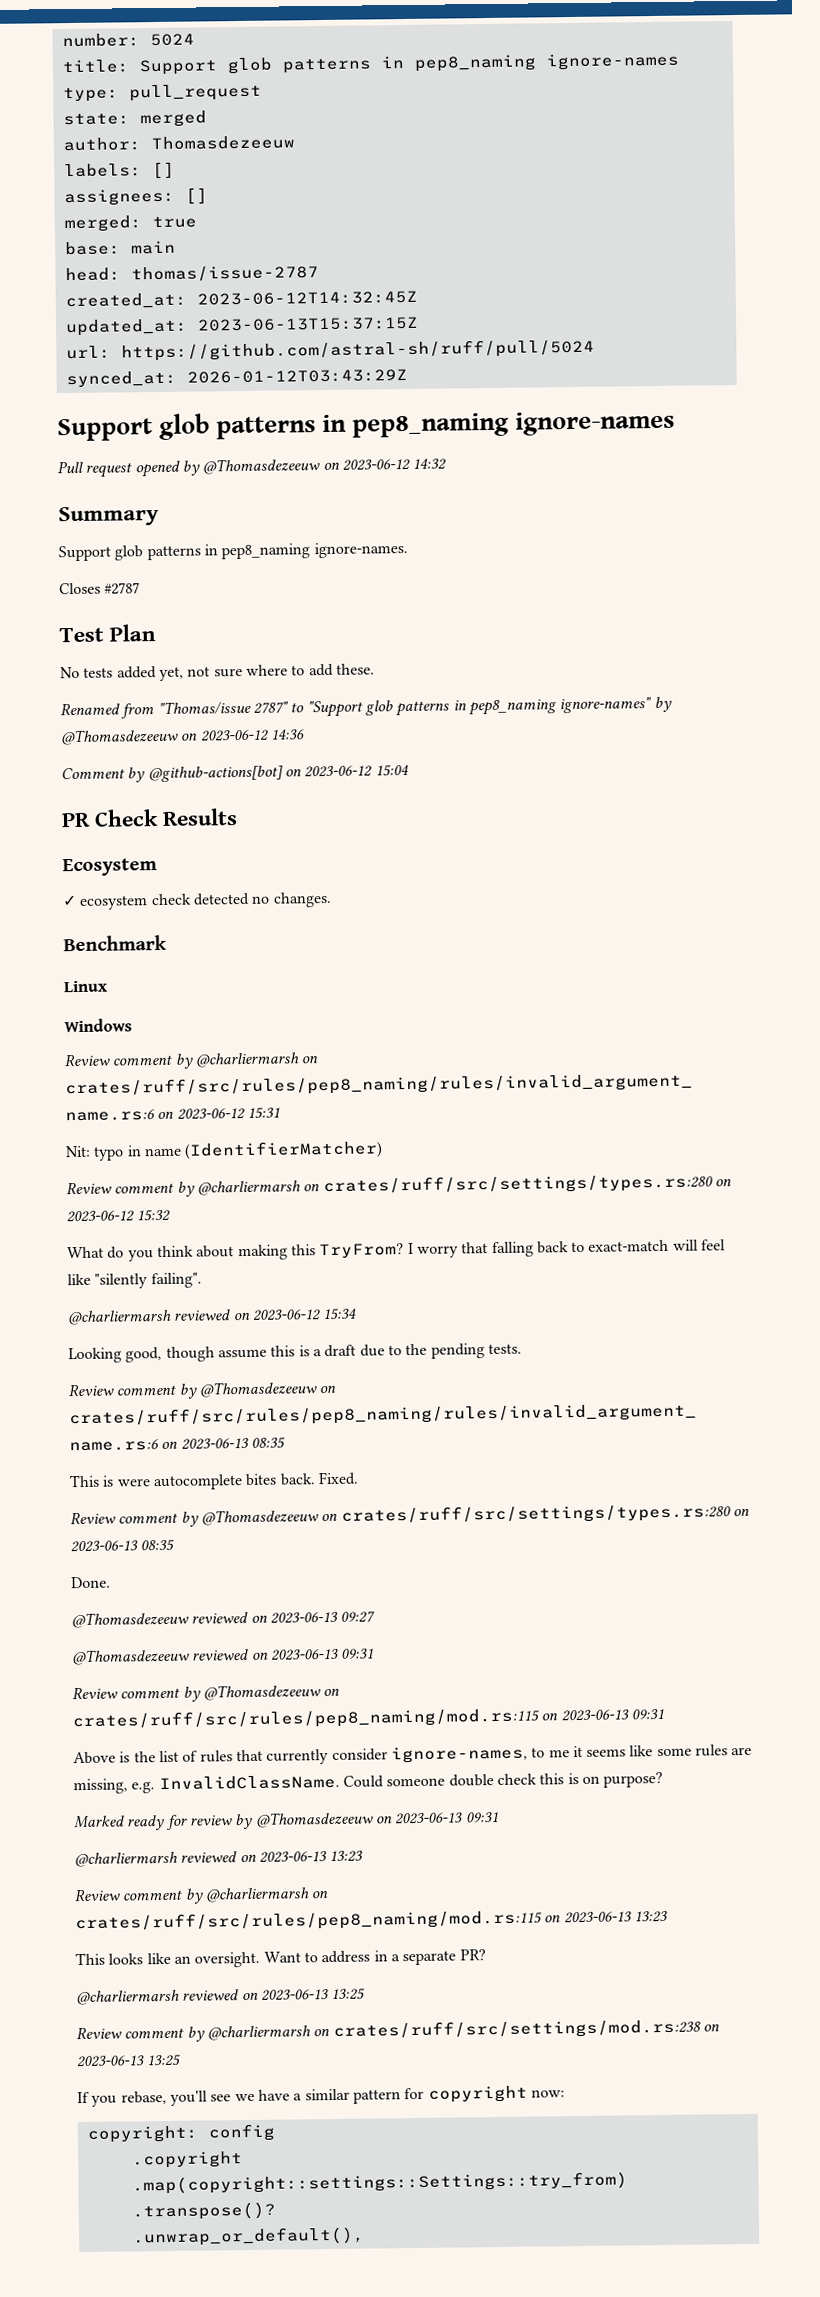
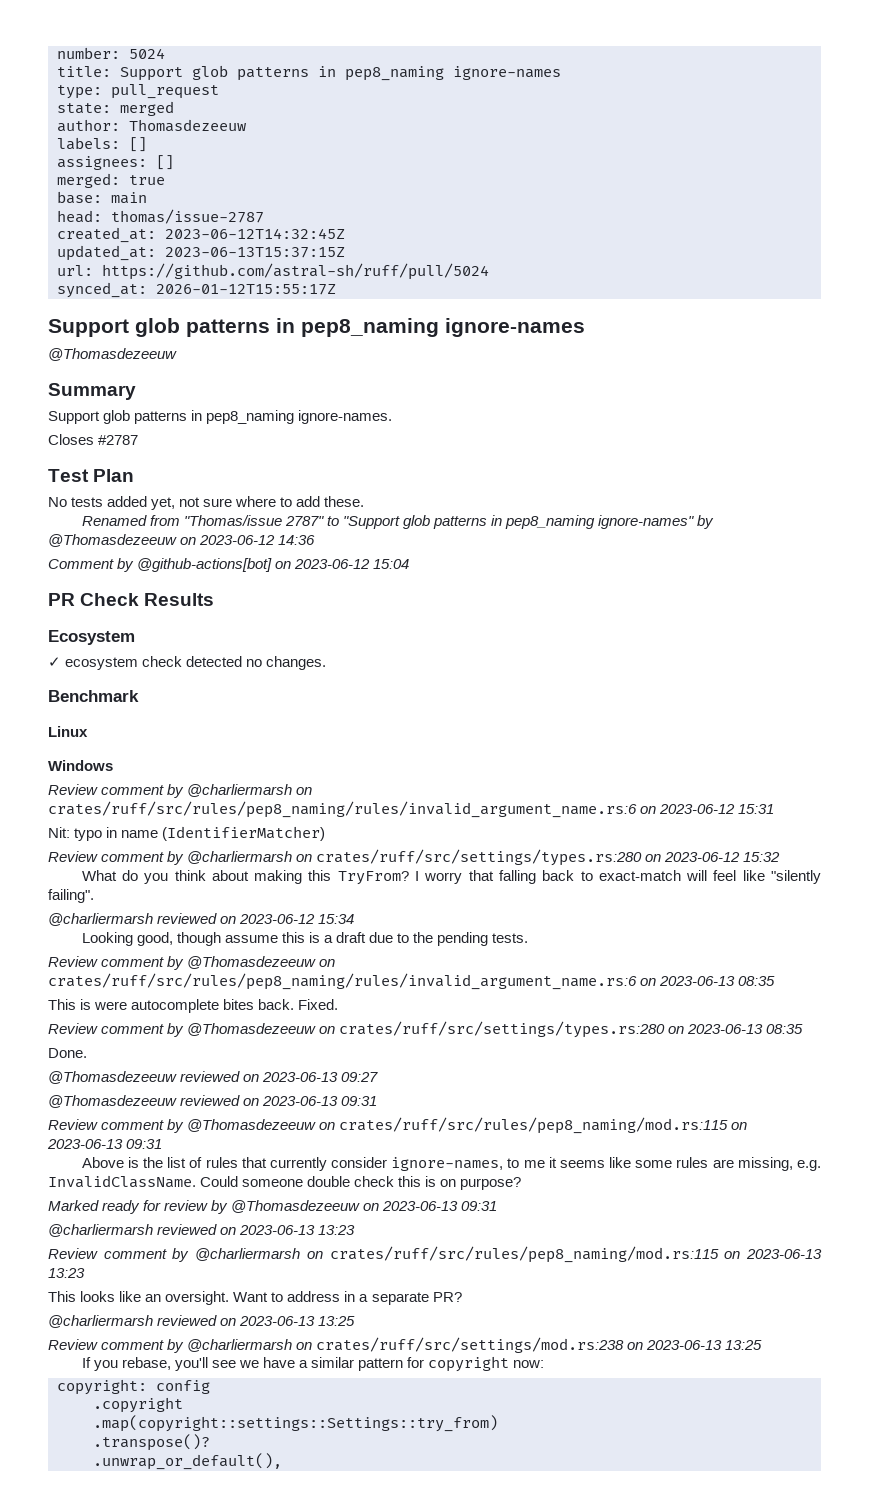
- synced_at: 2026-01-12T03:43:29Z
+ synced_at: 2026-01-12T15:55:17Z
  Support glob patterns in pep8_naming ignore-names
- Pull request opened by @Thomasdezeeuw on 2023-06-12 14:32
+ @Thomasdezeeuw

